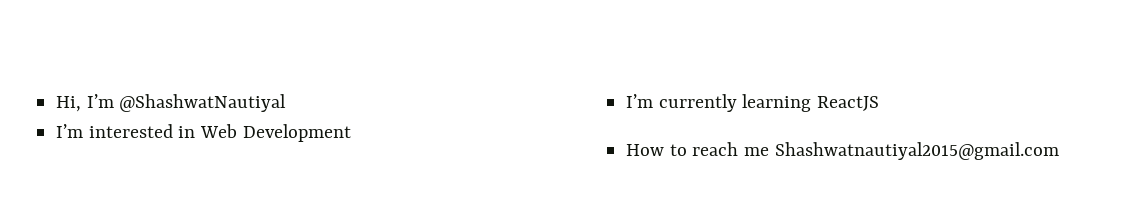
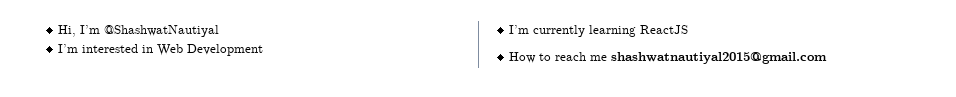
- How to reach me Shashwatnautiyal2015@gmail.com
+ How to reach me shashwatnautiyal2015@gmail.com

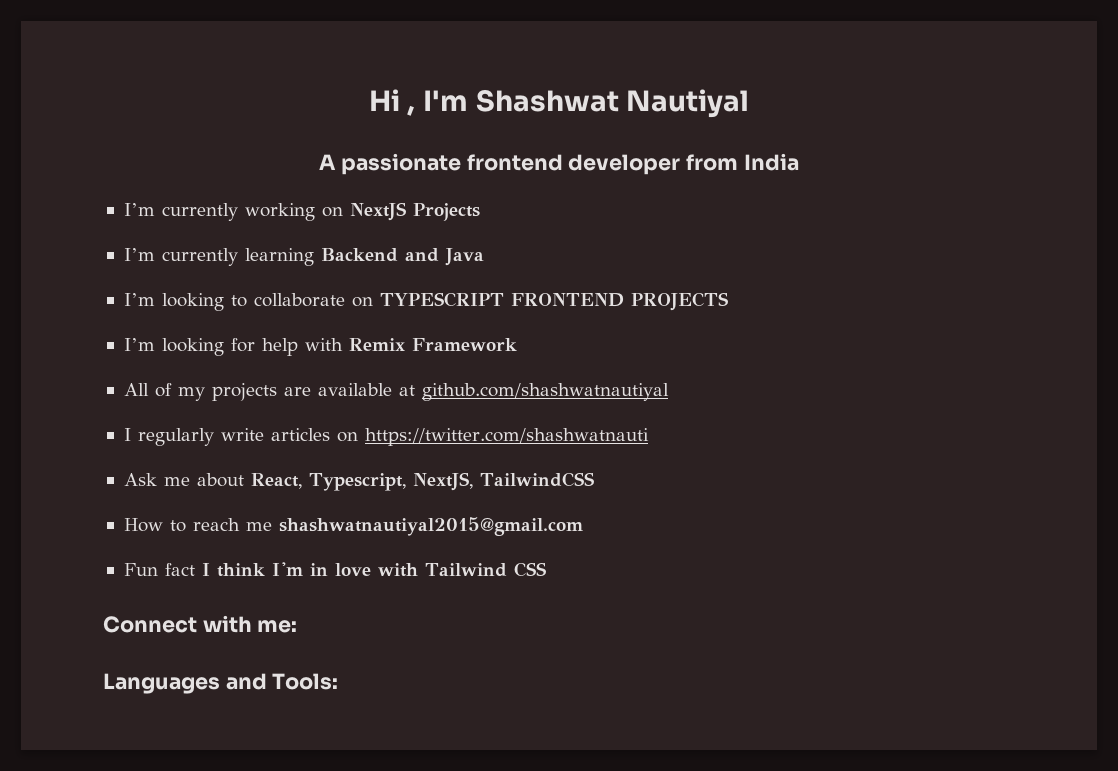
- Hi, I’m @ShashwatNautiyal
- I’m interested in Web Development
- I’m currently learning ReactJS
+ Hi , I'm Shashwat Nautiyal
+ A passionate frontend developer from India
+ I’m currently working on NextJS Projects
+ I’m currently learning Backend and Java
+ I’m looking to collaborate on TYPESCRIPT FRONTEND PROJECTS
+ I’m looking for help with Remix Framework
+ All of my projects are available at github.com/shashwatnautiyal
+ I regularly write articles on https://twitter.com/shashwatnauti
+ Ask me about React, Typescript, NextJS, TailwindCSS
+ Fun fact I think I'm in love with Tailwind CSS
+ Connect with me:
+ Languages and Tools:

